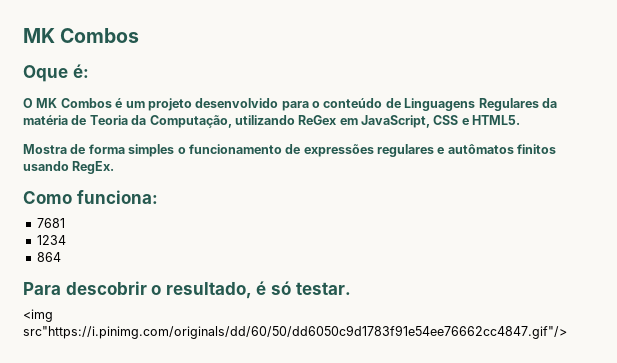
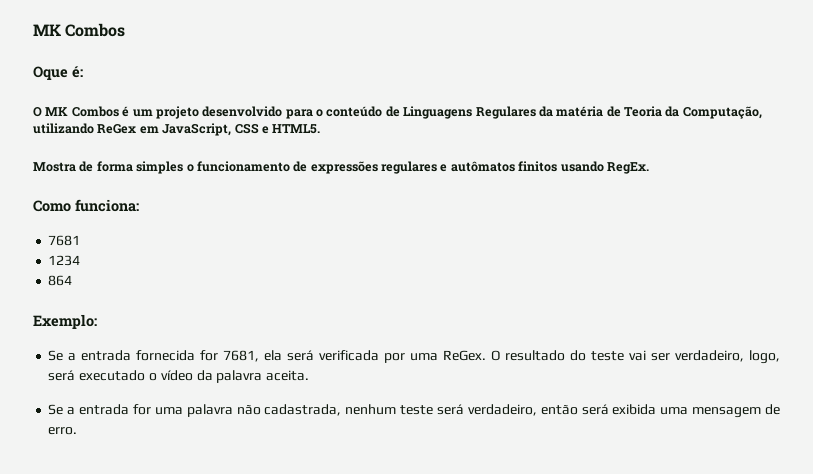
- Para descobrir o resultado, é só testar.
- <img src"https://i.pinimg.com/originals/dd/60/50/dd6050c9d1783f91e54ee76662cc4847.gif"/>
+ Exemplo:
+ Se a entrada fornecida for 7681, ela será verificada por uma ReGex. O resultado do teste vai ser verdadeiro, logo, será executado o vídeo da palavra aceita.
+ Se a entrada for uma palavra não cadastrada, nenhum teste será verdadeiro, então será exibida uma mensagem de erro.

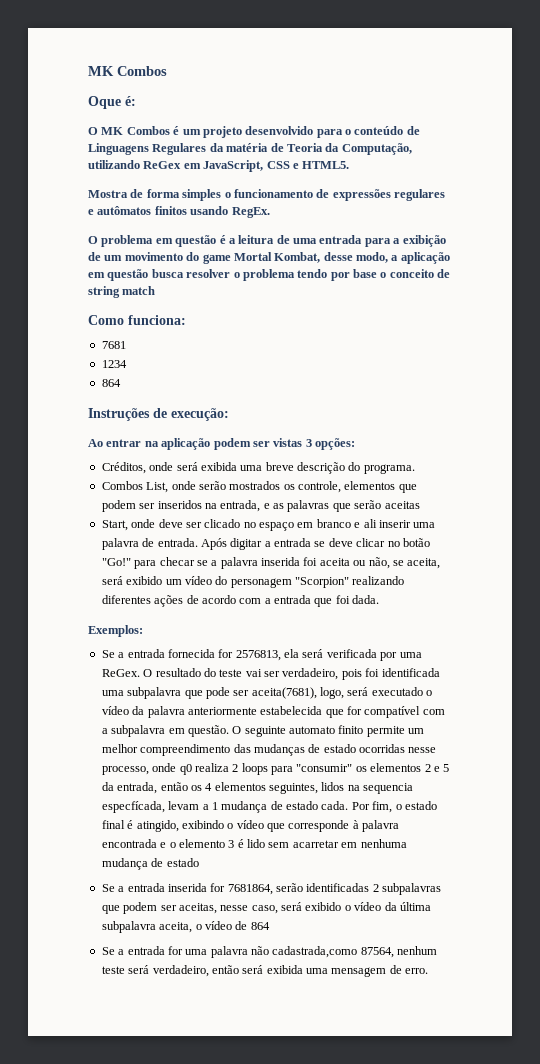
+ O problema em questão é a leitura de uma entrada para a exibição de um movimento do game Mortal Kombat, desse modo, a aplicação em questão busca resolver o problema tendo por base o conceito de string match
- Exemplo:
+ Instruções de execução:
+ Ao entrar na aplicação podem ser vistas 3 opções:
+ Créditos, onde será exibida uma breve descrição do programa.
+ Combos List, onde serão mostrados os controle, elementos que podem ser inseridos na entrada, e as palavras que serão aceitas
+ Start, onde deve ser clicado no espaço em branco e ali inserir uma palavra de entrada. Após digitar a entrada se deve clicar no botão "Go!" para checar se a palavra inserida foi aceita ou não, se aceita, será exibido um vídeo do personagem "Scorpion" realizando diferentes ações de acordo com a entrada que foi dada.
+ Exemplos:
- Se a entrada fornecida for 7681, ela será verificada por uma ReGex.
+ Se a entrada fornecida for 2576813, ela será verificada por uma ReGex.
- O resultado do teste vai ser verdadeiro, logo, será executado o vídeo da palavra aceita.
+ O resultado do teste vai ser verdadeiro, pois foi identificada uma subpalavra que pode ser aceita(7681), logo, será executado o vídeo da palavra anteriormente estabelecida que for compatível com a subpalavra em questão. O seguinte automato finito permite um melhor compreendimento das mudanças de estado ocorridas nesse processo, onde q0 realiza 2 loops para "consumir" os elementos 2 e 5 da entrada, então os 4 elementos seguintes, lidos na sequencia especfícada, levam a 1 mudança de estado cada. Por fim, o estado final é atingido, exibindo o vídeo que corresponde à palavra encontrada e o elemento 3 é lido sem acarretar em nenhuma mudança de estado
+ Se a entrada inserida for 7681864, serão identificadas 2 subpalavras que podem ser aceitas, nesse caso, será exibido o vídeo da última subpalavra aceita, o vídeo de 864
- Se a entrada for uma palavra não cadastrada, nenhum teste será verdadeiro, então será exibida uma mensagem de erro.
+ Se a entrada for uma palavra não cadastrada,como 87564, nenhum teste será verdadeiro, então será exibida uma mensagem de erro.

